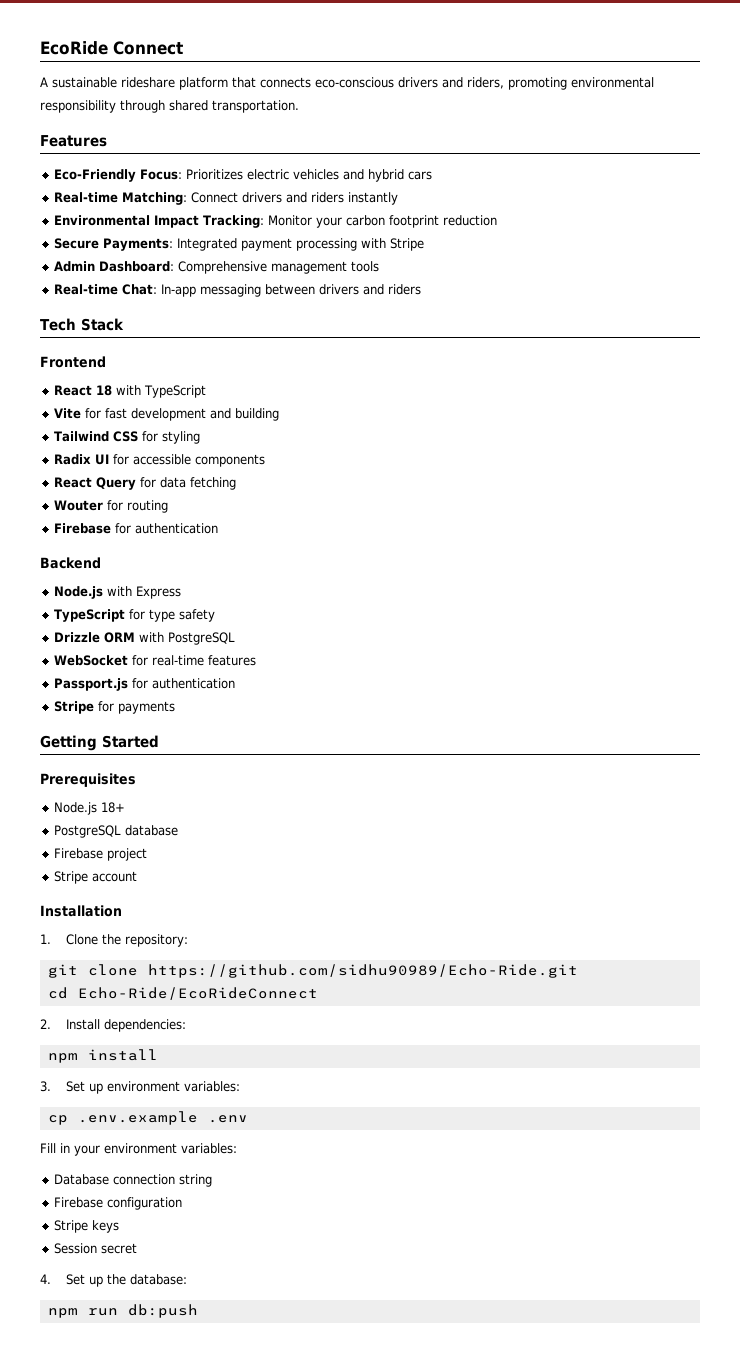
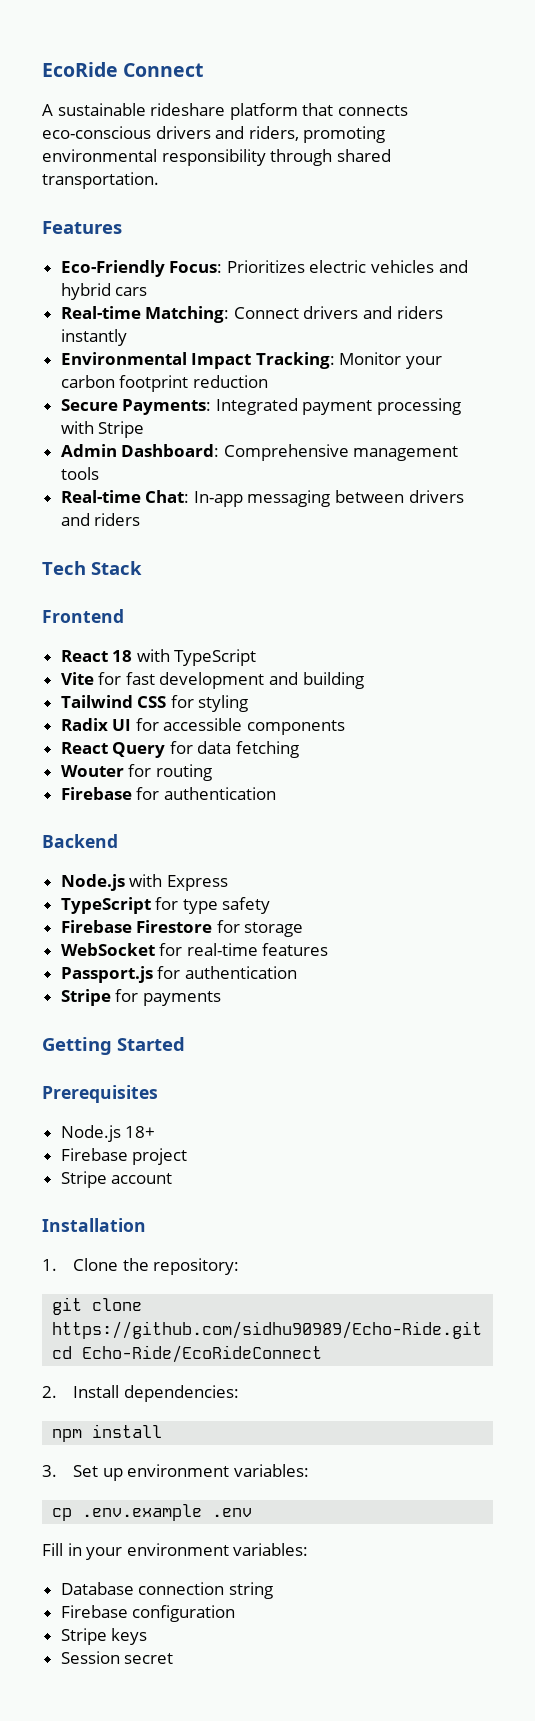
- Drizzle ORM with PostgreSQL
+ Firebase Firestore for storage
- PostgreSQL database
- 4. Set up the database:
- npm run db:push

